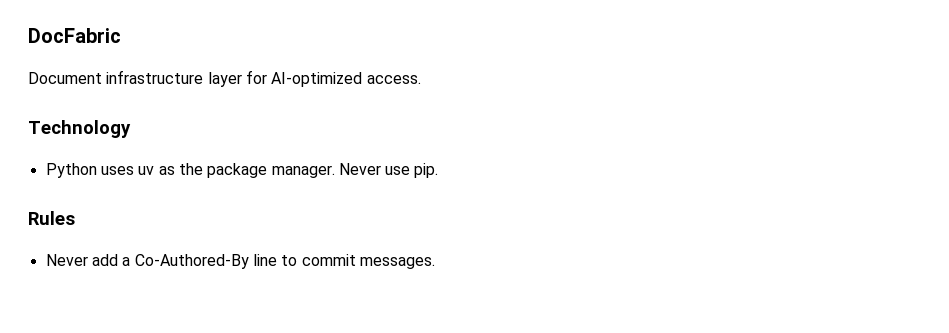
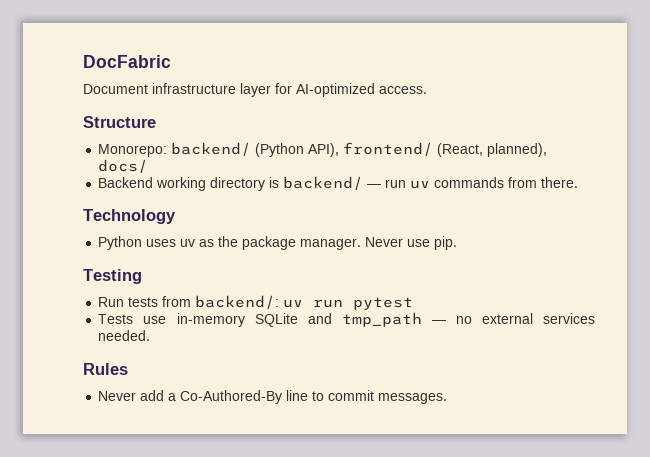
+ Structure
+ Monorepo: backend/ (Python API), frontend/ (React, planned), docs/
+ Backend working directory is backend/ — run uv commands from there.
+ Testing
+ Run tests from backend/: uv run pytest
+ Tests use in-memory SQLite and tmp_path — no external services needed.

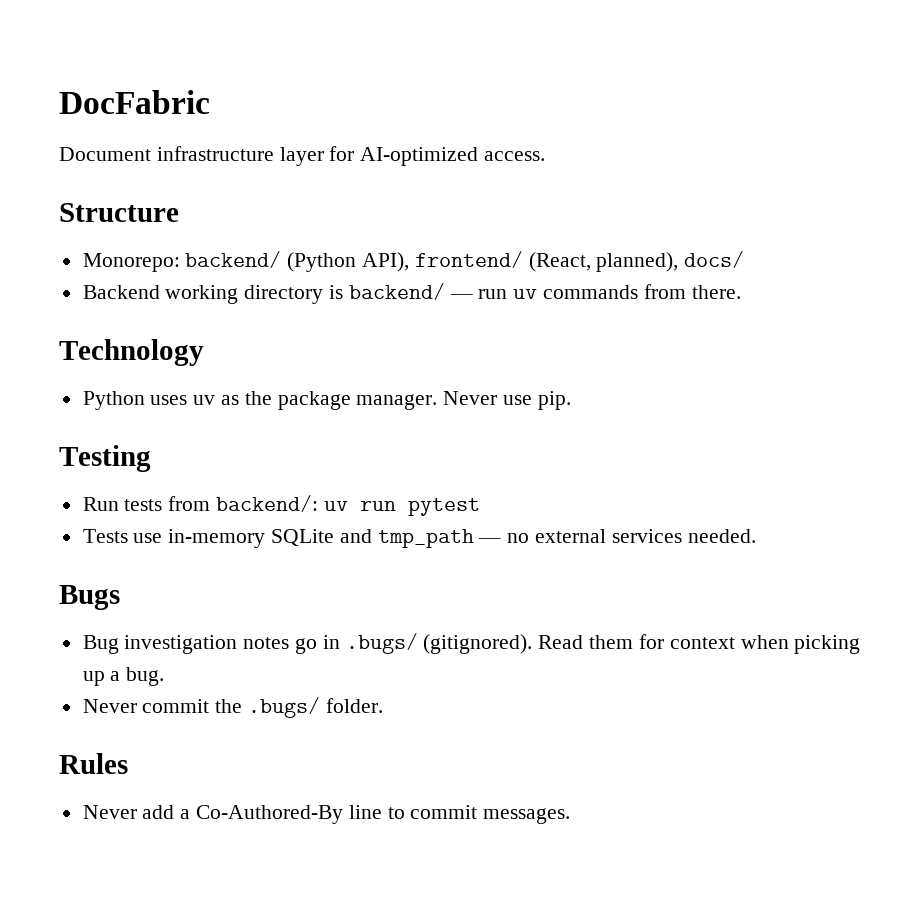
+ Bugs
+ Bug investigation notes go in .bugs/ (gitignored). Read them for context when picking up a bug.
+ Never commit the .bugs/ folder.

